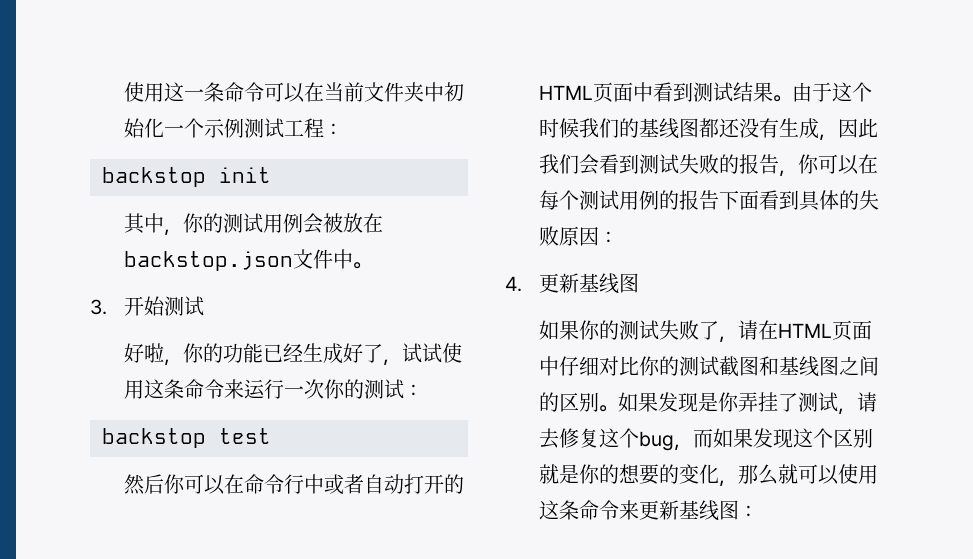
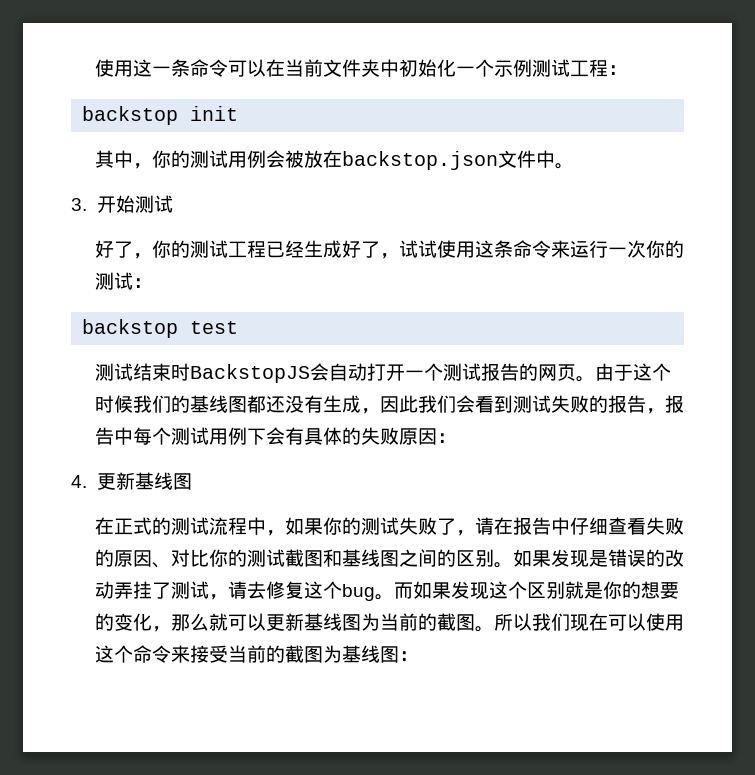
- 好啦，你的功能已经生成好了，试试使用这条命令来运行一次你的测试：
+ 好了，你的测试工程已经生成好了，试试使用这条命令来运行一次你的测试：
- 然后你可以在命令行中或者自动打开的HTML页面中看到测试结果。
+ 测试结束时BackstopJS会自动打开一个测试报告的网页。
- 由于这个时候我们的基线图都还没有生成，因此我们会看到测试失败的报告，你可以在每个测试用例的报告下面看到具体的失败原因：
+ 由于这个时候我们的基线图都还没有生成，因此我们会看到测试失败的报告，报告中每个测试用例下会有具体的失败原因：
- 如果你的测试失败了，请在HTML页面中仔细对比你的测试截图和基线图之间的区别。
+ 在正式的测试流程中，如果你的测试失败了，请在报告中仔细查看失败的原因、对比你的测试截图和基线图之间的区别。
- 如果发现是你弄挂了测试，请去修复这个bug，而如果发现这个区别就是你的想要的变化，那么就可以使用这条命令来更新基线图：
+ 如果发现是错误的改动弄挂了测试，请去修复这个bug。而如果发现这个区别就是你的想要的变化，那么就可以更新基线图为当前的截图。所以我们现在可以使用这个命令来接受当前的截图为基线图：

